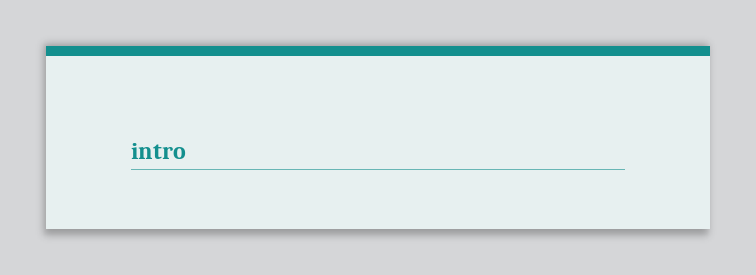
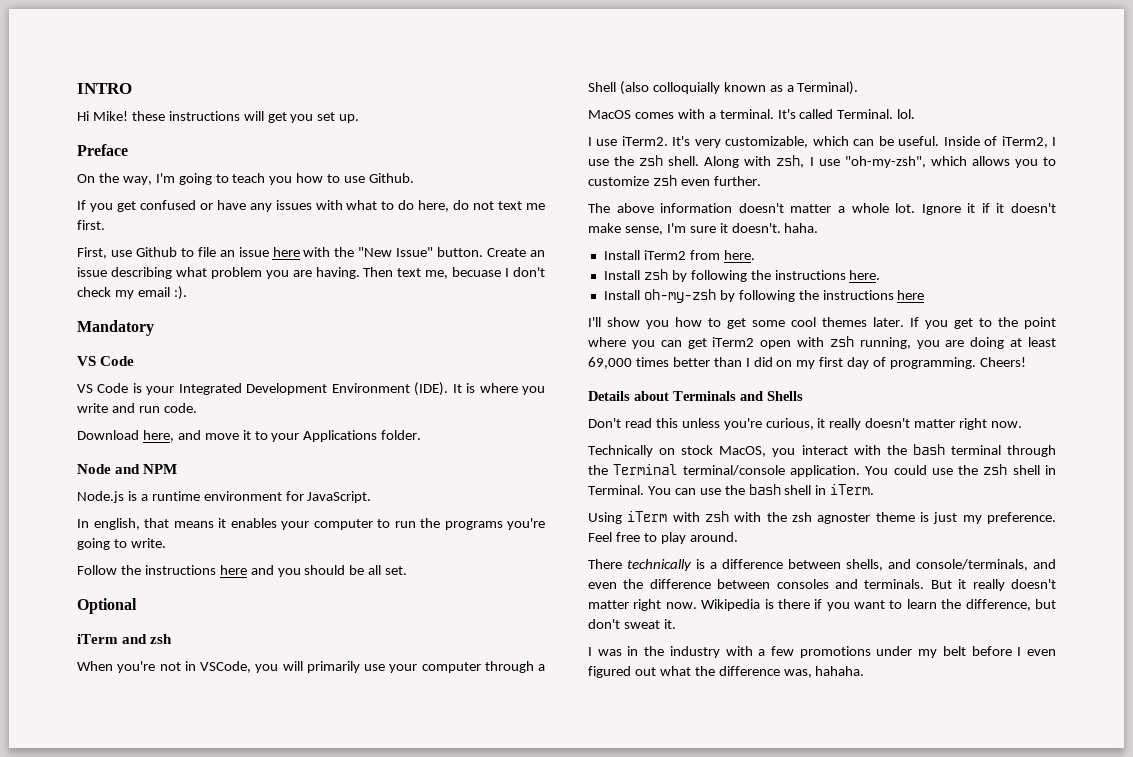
- intro
+ INTRO
+ Hi Mike! these instructions will get you set up.
+ Preface
+ On the way, I'm going to teach you how to use Github.
+ If you get confused or have any issues with what to do here, do not text me first.
+ First, use Github to file an issue here with the "New Issue" button. Create an issue describing what problem you are having. Then text me, becuase I don't check my email :).
+ Mandatory
+ VS Code
+ VS Code is your Integrated Development Environment (IDE). It is where you write and run code.
+ Download here, and move it to your Applications folder.
+ Node and NPM
+ Node.js is a runtime environment for JavaScript.
+ In english, that means it enables your computer to run the programs you're going to write.
+ Follow the instructions here and you should be all set.
+ Optional
+ iTerm and zsh
+ When you're not in VSCode, you will primarily use your computer through a Shell (also colloquially known as a Terminal).
+ MacOS comes with a terminal. It's called Terminal. lol.
+ I use iTerm2. It's very customizable, which can be useful. Inside of iTerm2, I use the zsh shell. Along with zsh, I use "oh-my-zsh", which allows you to customize zsh even further.
+ The above information doesn't matter a whole lot. Ignore it if it doesn't make sense, I'm sure it doesn't. haha.
+ Install iTerm2 from here.
+ Install zsh by following the instructions here.
+ Install oh-my-zsh by following the instructions here
+ I'll show you how to get some cool themes later. If you get to the point where you can get iTerm2 open with zsh running, you are doing at least 69,000 times better than I did on my first day of programming. Cheers!
+ Details about Terminals and Shells
+ Don't read this unless you're curious, it really doesn't matter right now.
+ Technically on stock MacOS, you interact with the bash terminal through the Terminal terminal/console application. You could use the zsh shell in Terminal. You can use the bash shell in iTerm.
+ Using iTerm with zsh with the zsh agnoster theme is just my preference. Feel free to play around.
+ There technically is a difference between shells, and console/terminals, and even the difference between consoles and terminals. But it really doesn't matter right now. Wikipedia is there if you want to learn the difference, but don't sweat it.
+ I was in the industry with a few promotions under my belt before I even figured out what the difference was, hahaha.

